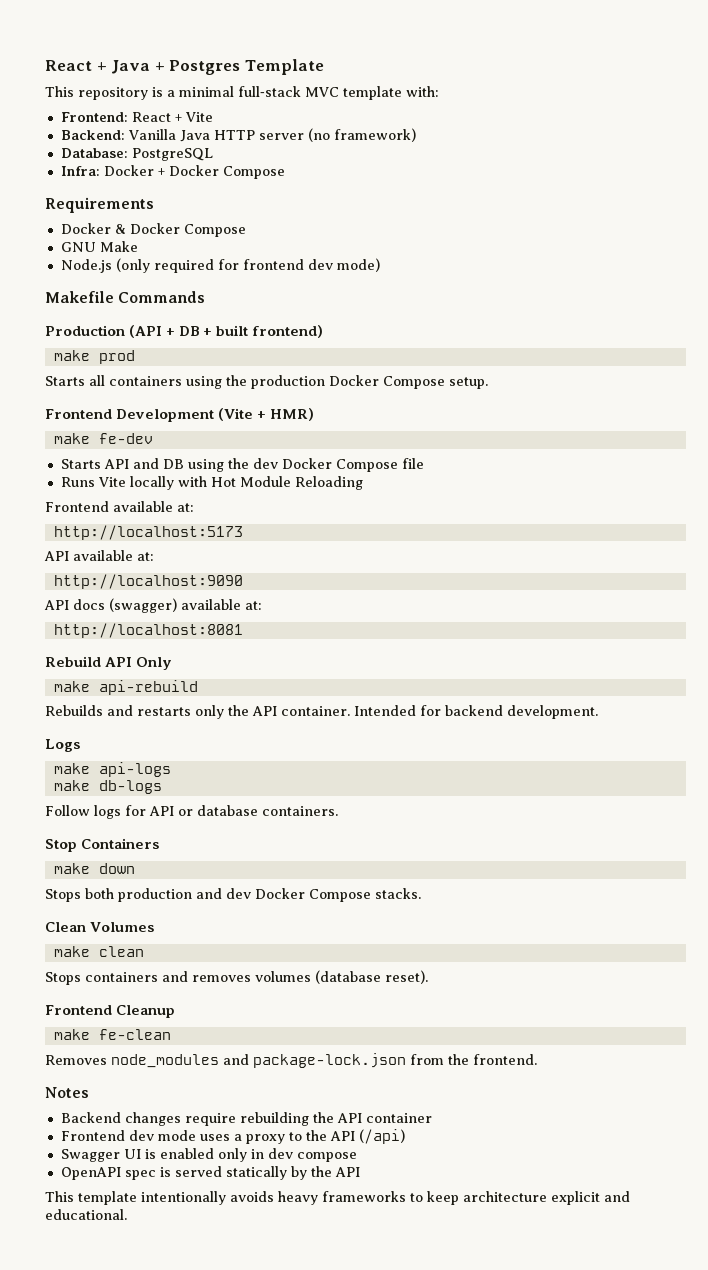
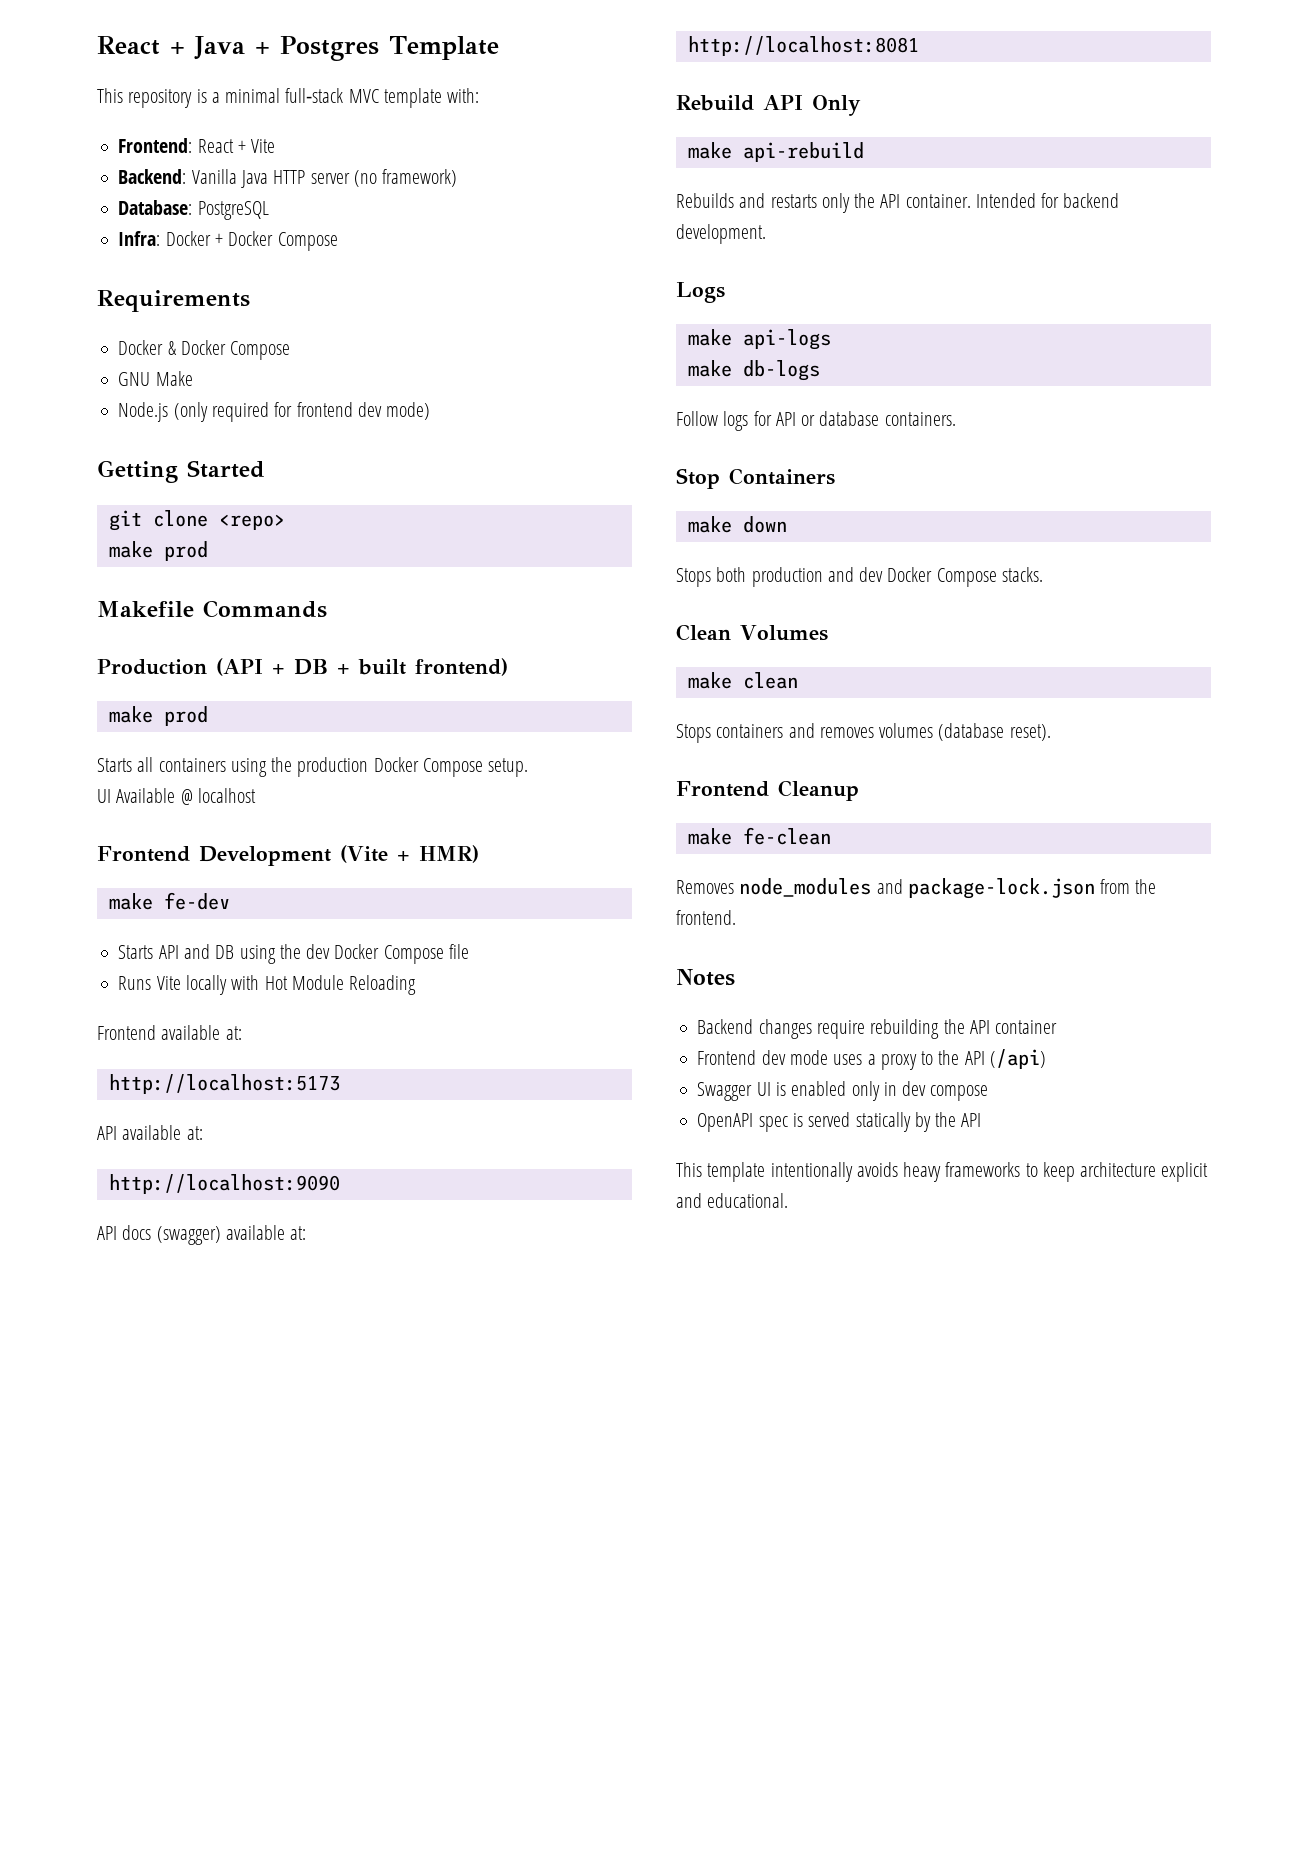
+ Getting Started
+ git clone <repo>
+ make prod
+ UI Available @ localhost

